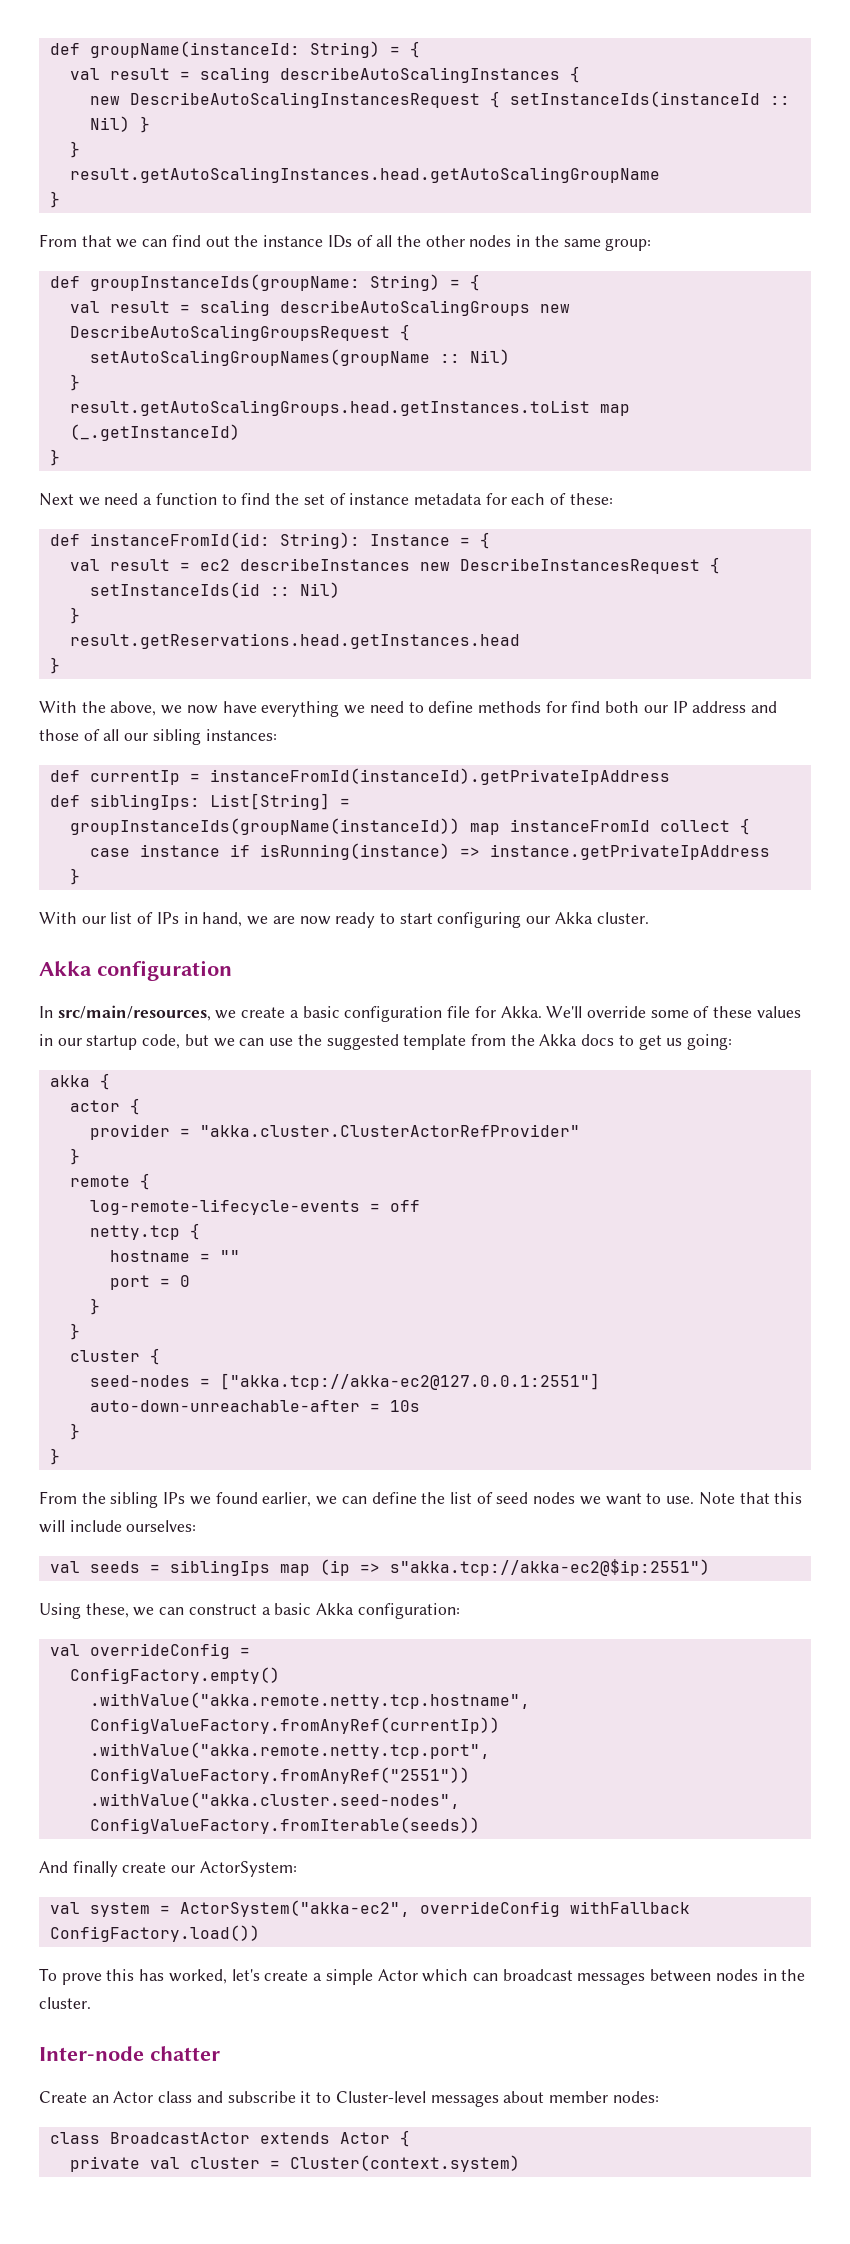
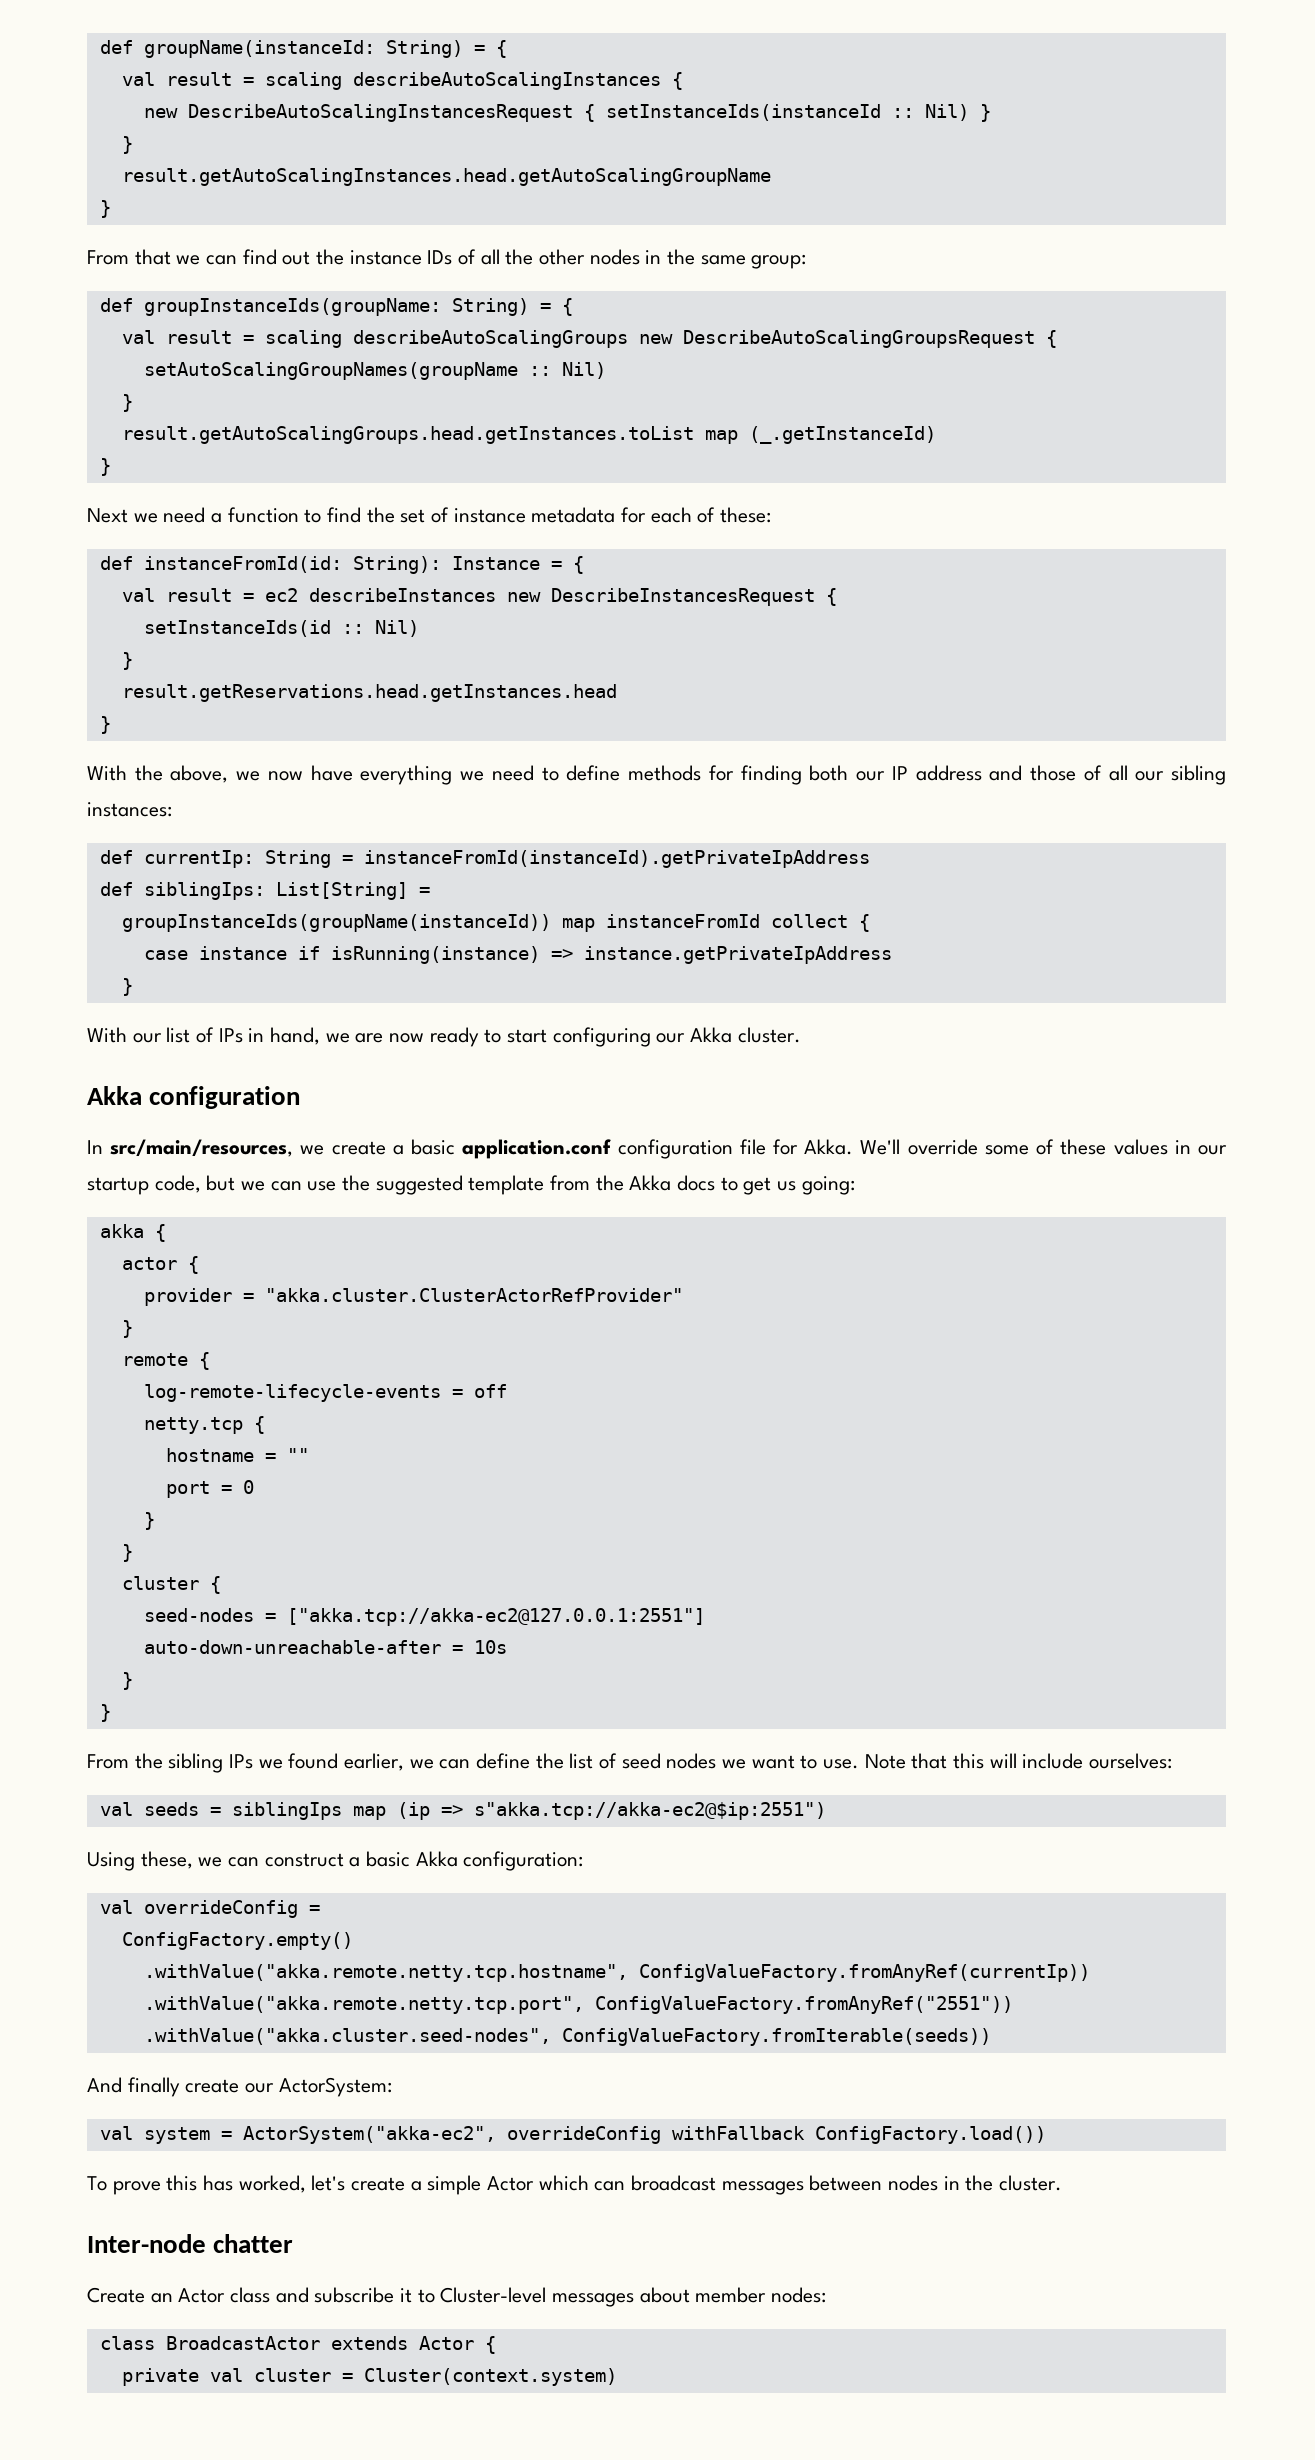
- With the above, we now have everything we need to define methods for find both our IP address and those of all our sibling instances:
+ With the above, we now have everything we need to define methods for finding both our IP address and those of all our sibling instances:
- def currentIp = instanceFromId(instanceId).getPrivateIpAddress
+ def currentIp: String = instanceFromId(instanceId).getPrivateIpAddress
- In src/main/resources, we create a basic configuration file for Akka.
+ In src/main/resources, we create a basic application.conf configuration file for Akka.

